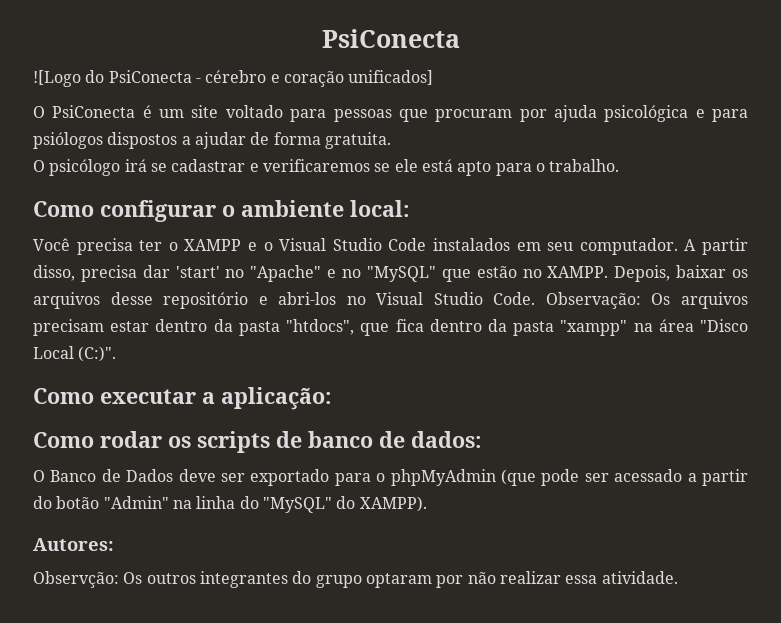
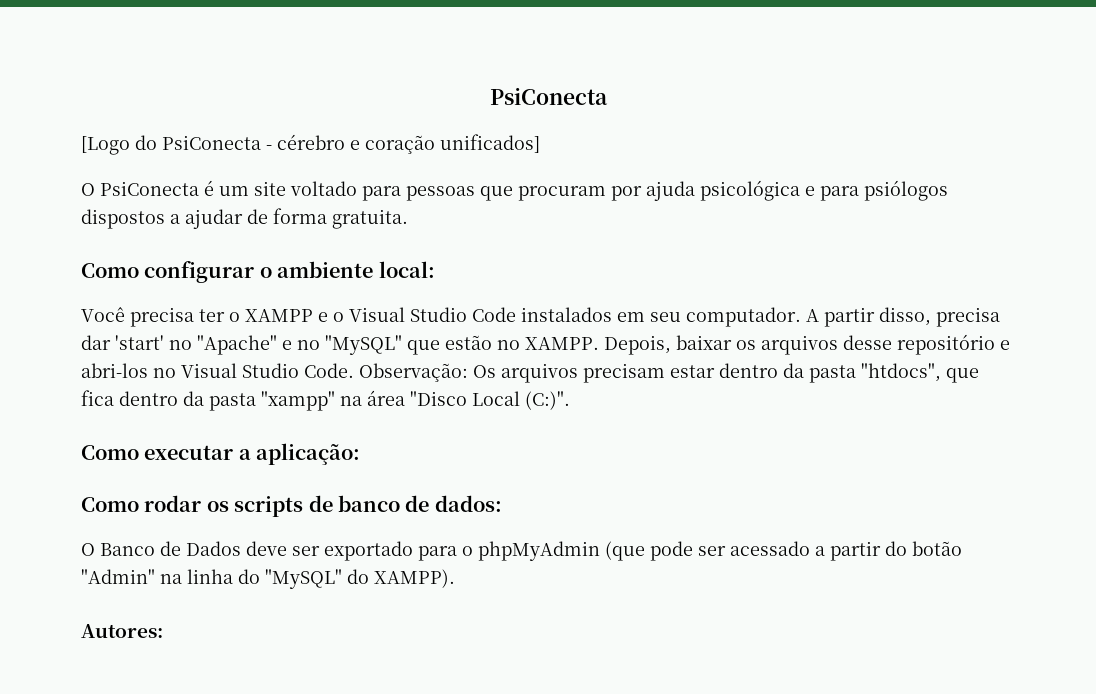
- ![Logo do PsiConecta - cérebro e coração unificados]
+ [Logo do PsiConecta - cérebro e coração unificados]
- O psicólogo irá se cadastrar e verificaremos se ele está apto para o trabalho.
- Observção: Os outros integrantes do grupo optaram por não realizar essa atividade.

